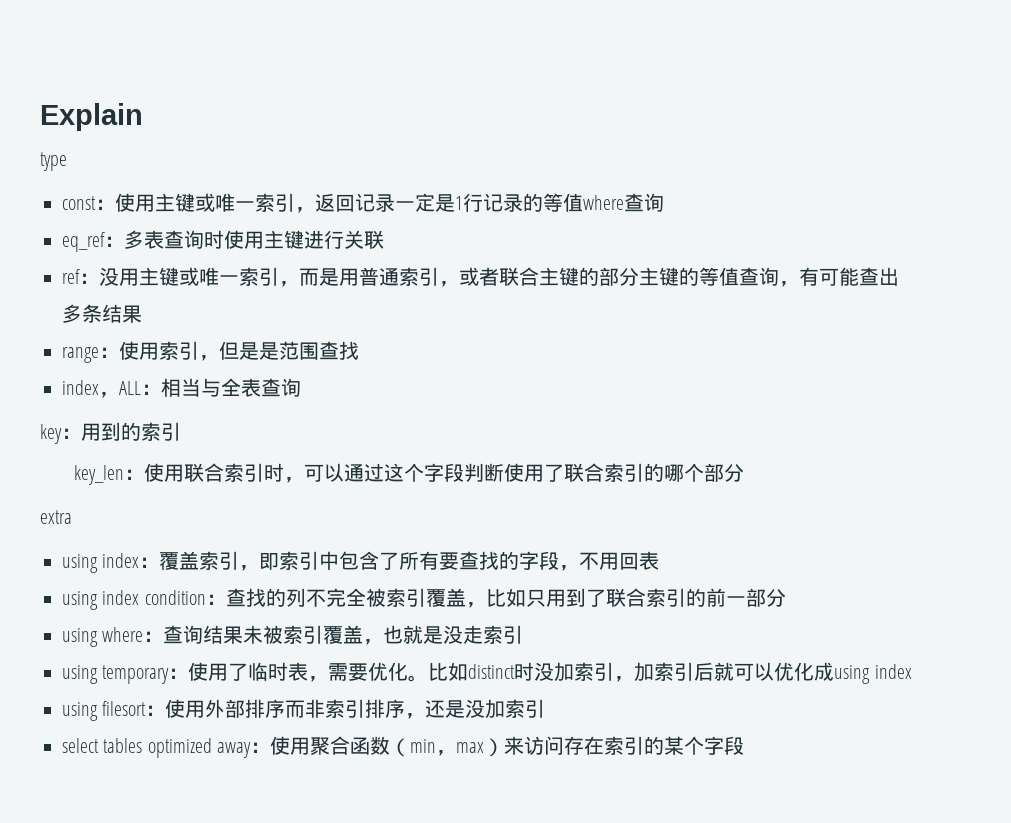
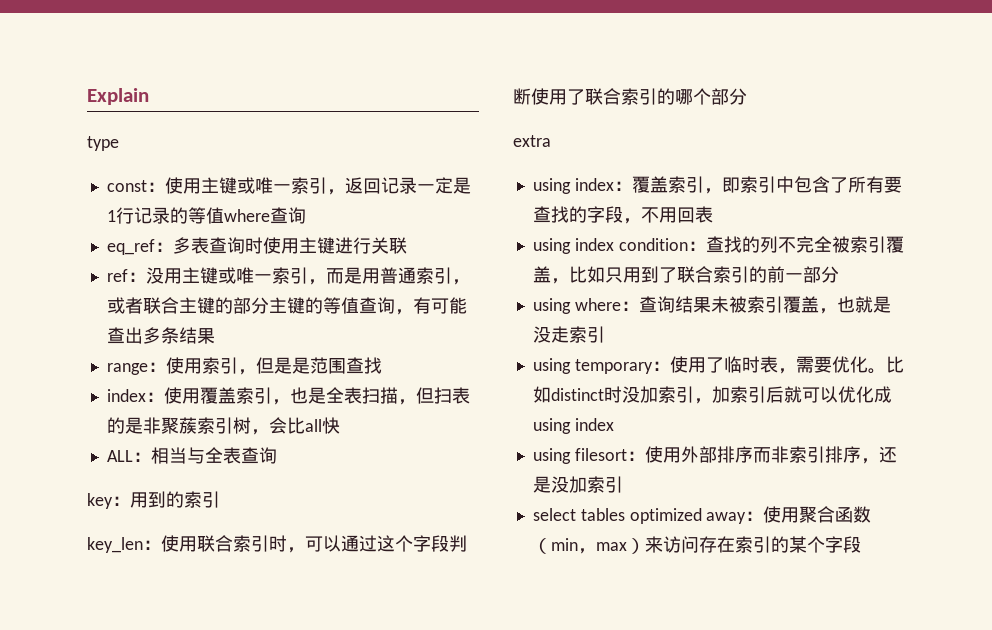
- index，ALL：相当与全表查询
+ index：使用覆盖索引，也是全表扫描，但扫表的是非聚蔟索引树，会比all快
+ ALL：相当与全表查询

